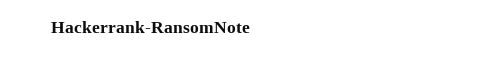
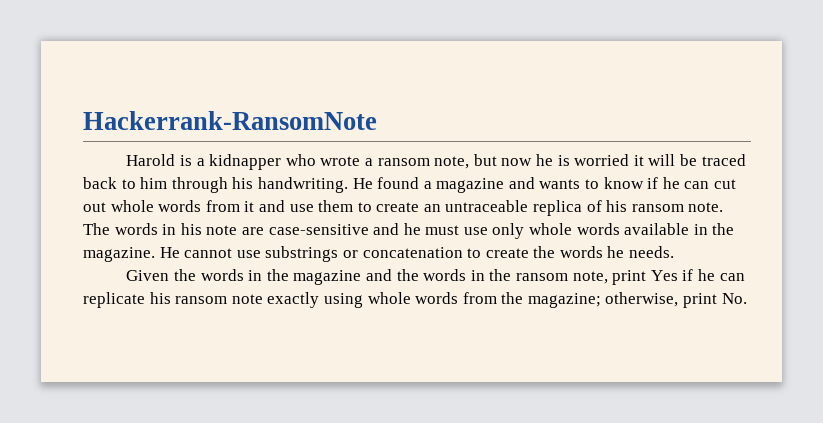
+ Harold is a kidnapper who wrote a ransom note, but now he is worried it will be traced back to him through his handwriting. He found a magazine and wants to know if he can cut out whole words from it and use them to create an untraceable replica of his ransom note. The words in his note are case-sensitive and he must use only whole words available in the magazine. He cannot use substrings or concatenation to create the words he needs.
+ Given the words in the magazine and the words in the ransom note, print Yes if he can replicate his ransom note exactly using whole words from the magazine; otherwise, print No.

